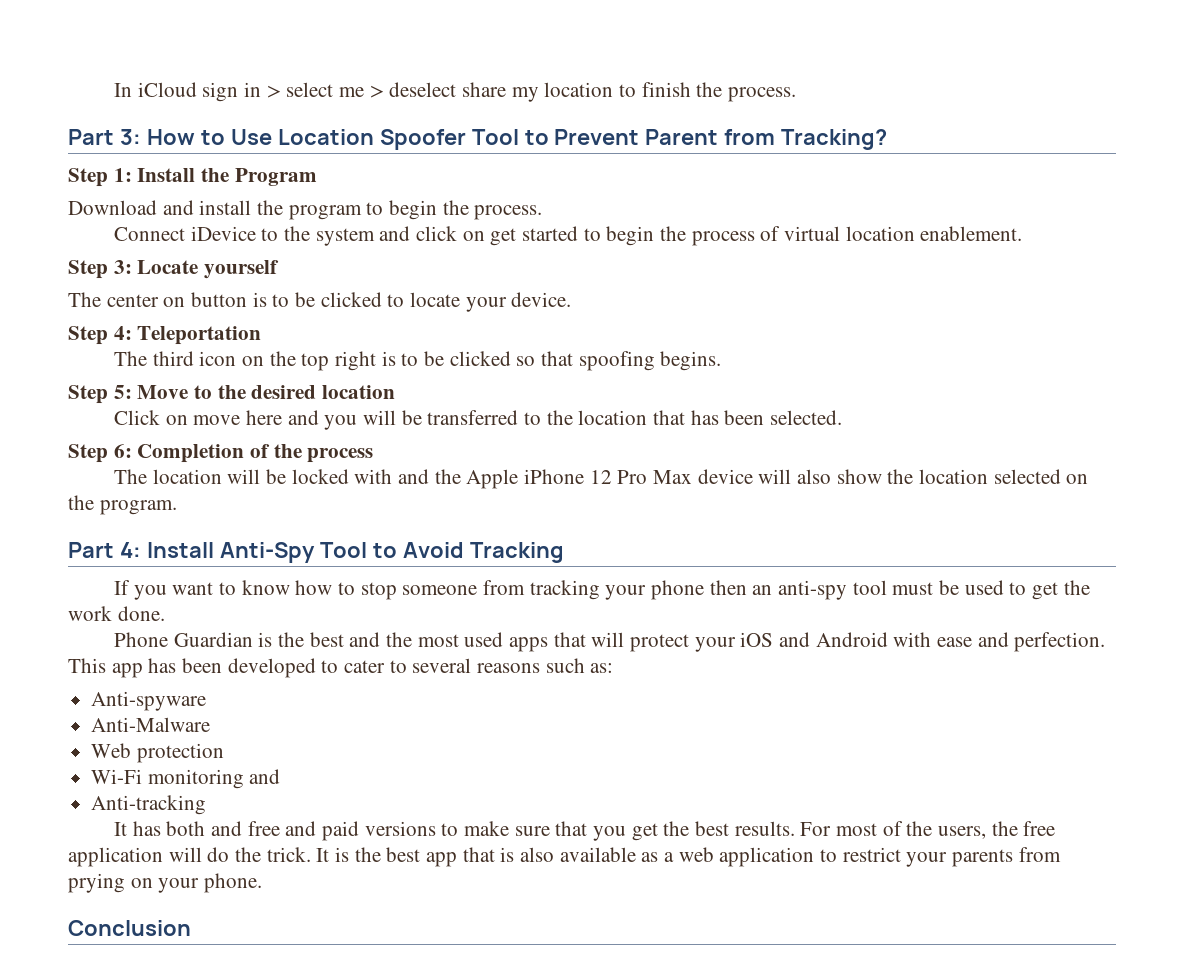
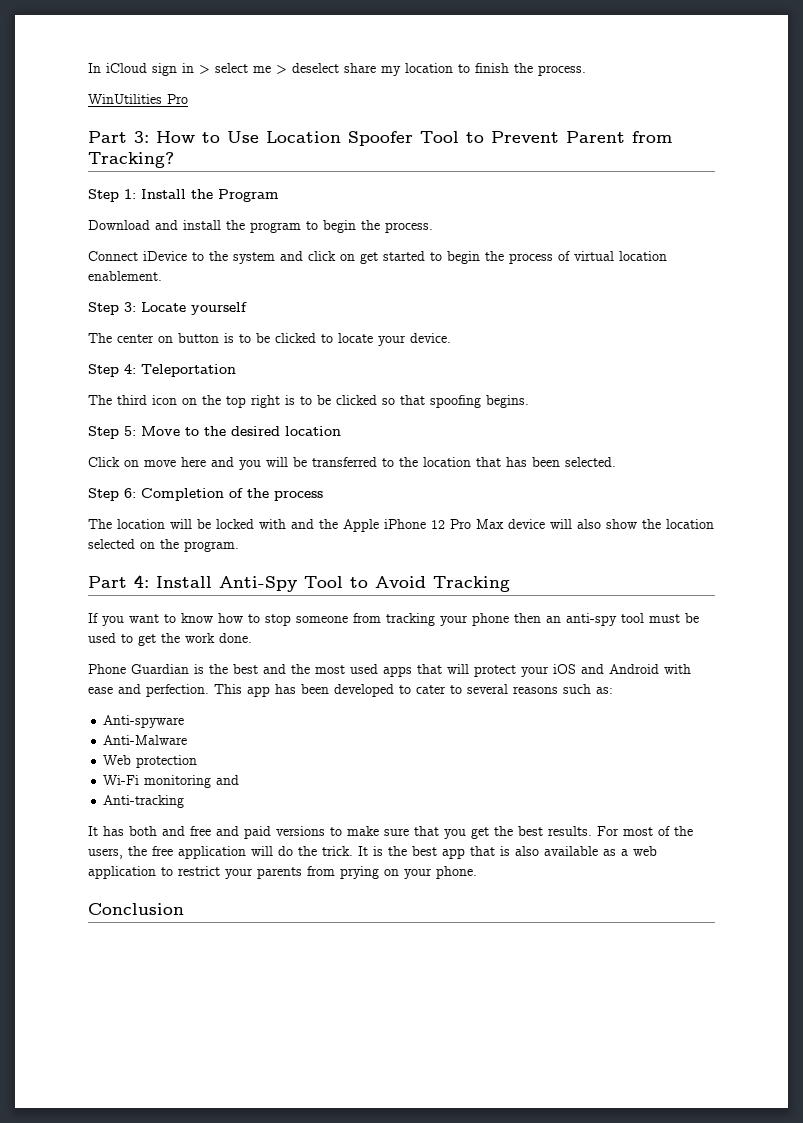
+ WinUtilities Pro

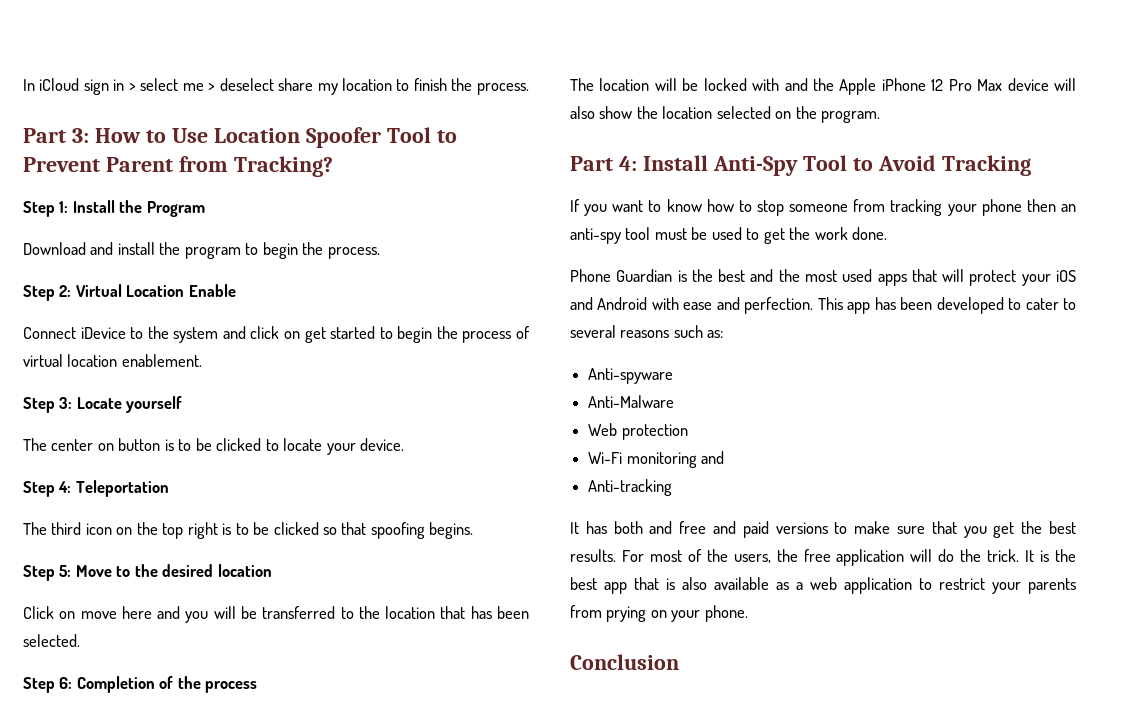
- WinUtilities Pro
+ Step 2: Virtual Location Enable

